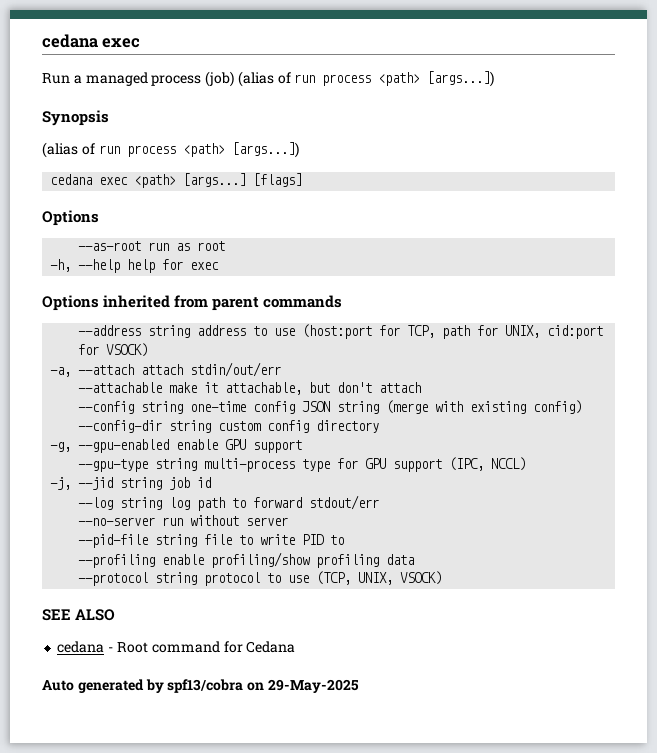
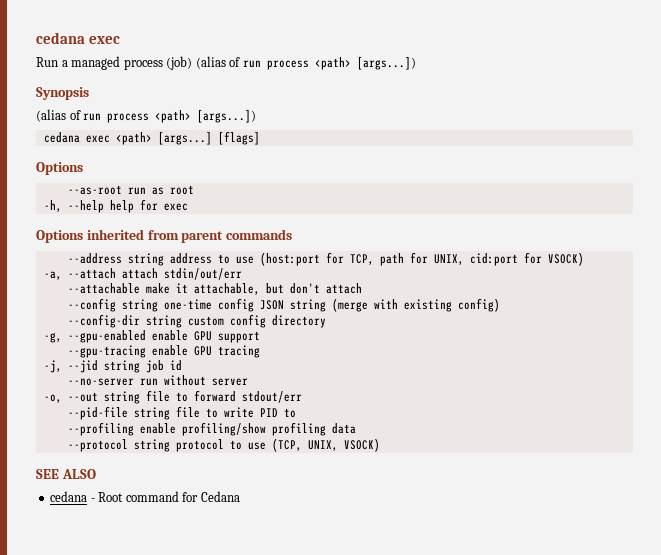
- --gpu-type string multi-process type for GPU support (IPC, NCCL)
+ --gpu-tracing enable GPU tracing
- --log string log path to forward stdout/err
  --no-server run without server
+ -o, --out string file to forward stdout/err
- Auto generated by spf13/cobra on 29-May-2025

